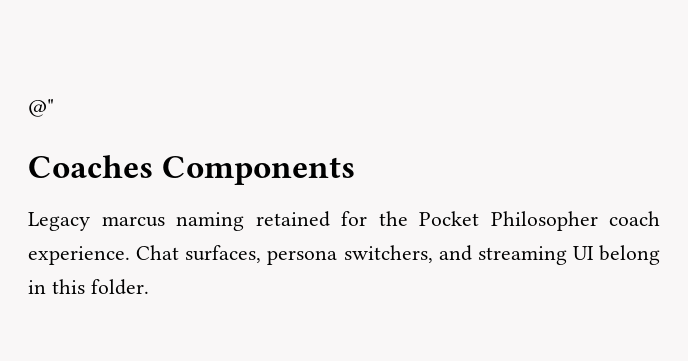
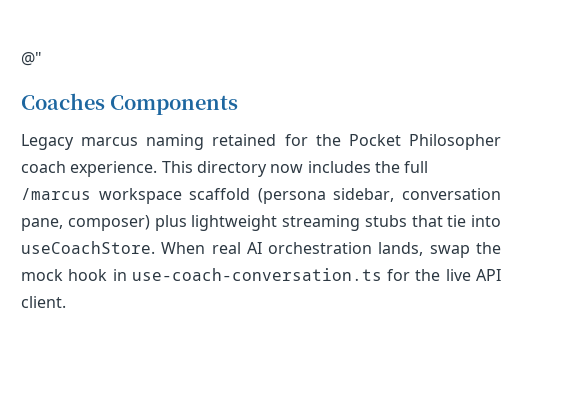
- Chat surfaces, persona switchers, and streaming UI belong in this folder.
+ This directory now includes the full /marcus workspace scaffold (persona sidebar, conversation pane, composer) plus lightweight streaming stubs that tie into useCoachStore. When real AI orchestration lands, swap the mock hook in use-coach-conversation.ts for the live API client.

